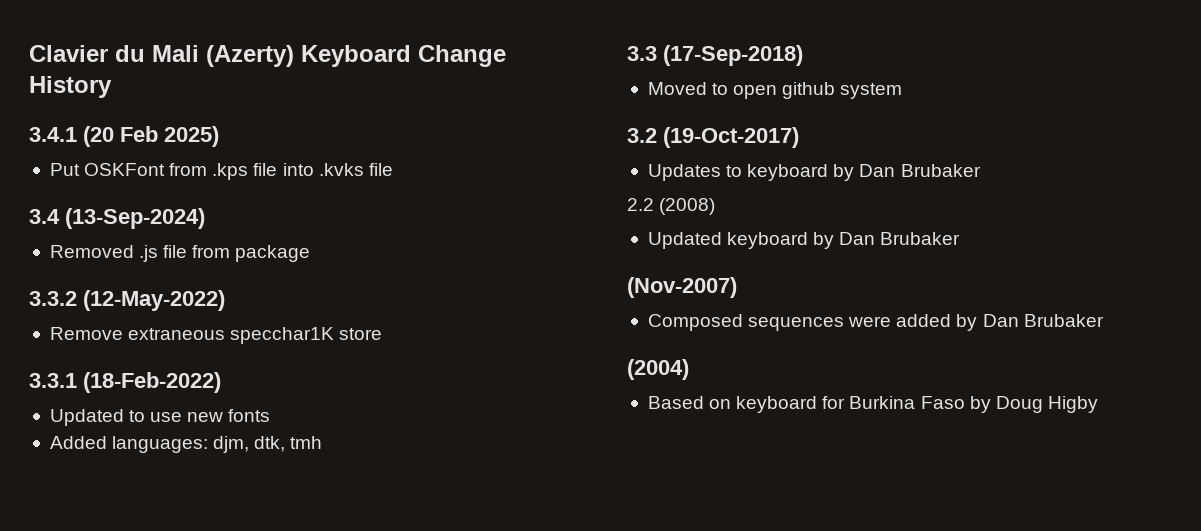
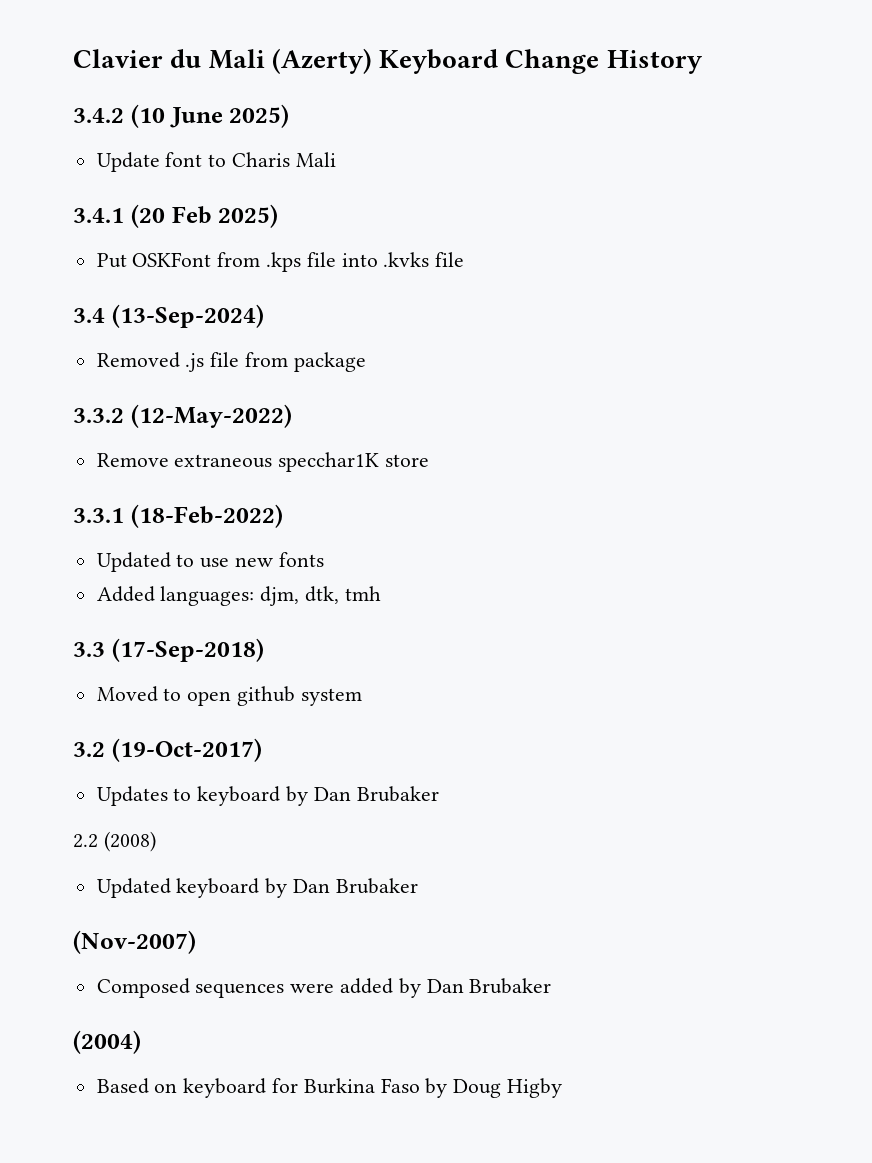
+ 3.4.2 (10 June 2025)
+ Update font to Charis Mali

